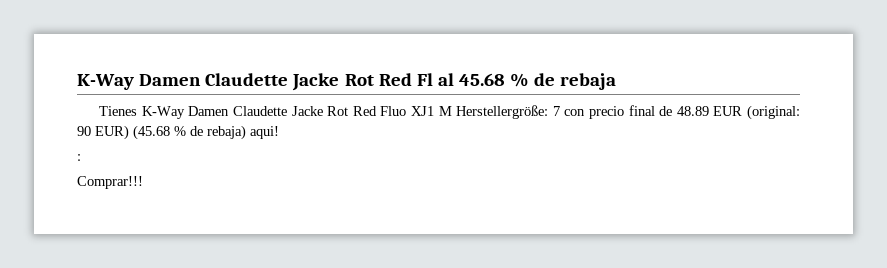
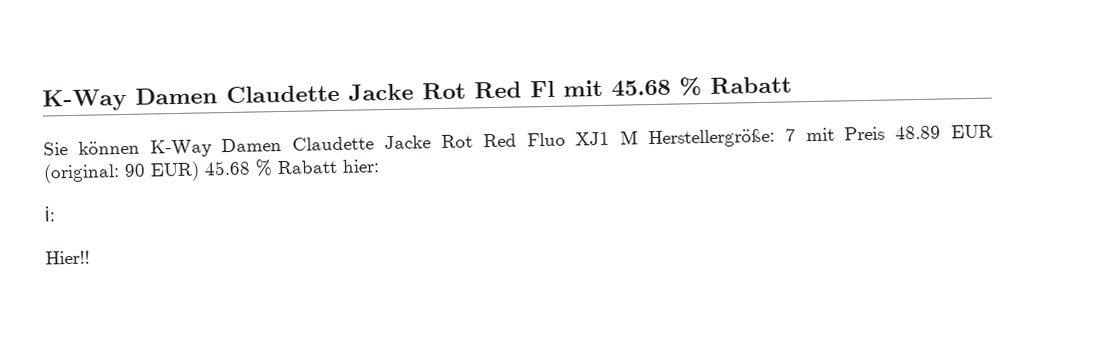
- K-Way Damen Claudette Jacke Rot Red Fl al 45.68 % de rebaja
- Tienes K-Way Damen Claudette Jacke Rot Red Fluo XJ1 M Herstellergröße: 7 con precio final de 48.89 EUR (original: 90 EUR) (45.68 % de rebaja) aqui!
- :
- Comprar!!!
+ K-Way Damen Claudette Jacke Rot Red Fl mit 45.68 % Rabatt
+ Sie können K-Way Damen Claudette Jacke Rot Red Fluo XJ1 M Herstellergröße: 7 mit Preis 48.89 EUR (original: 90 EUR) 45.68 % Rabatt hier:
+ ℹ:
+ Hier!!

